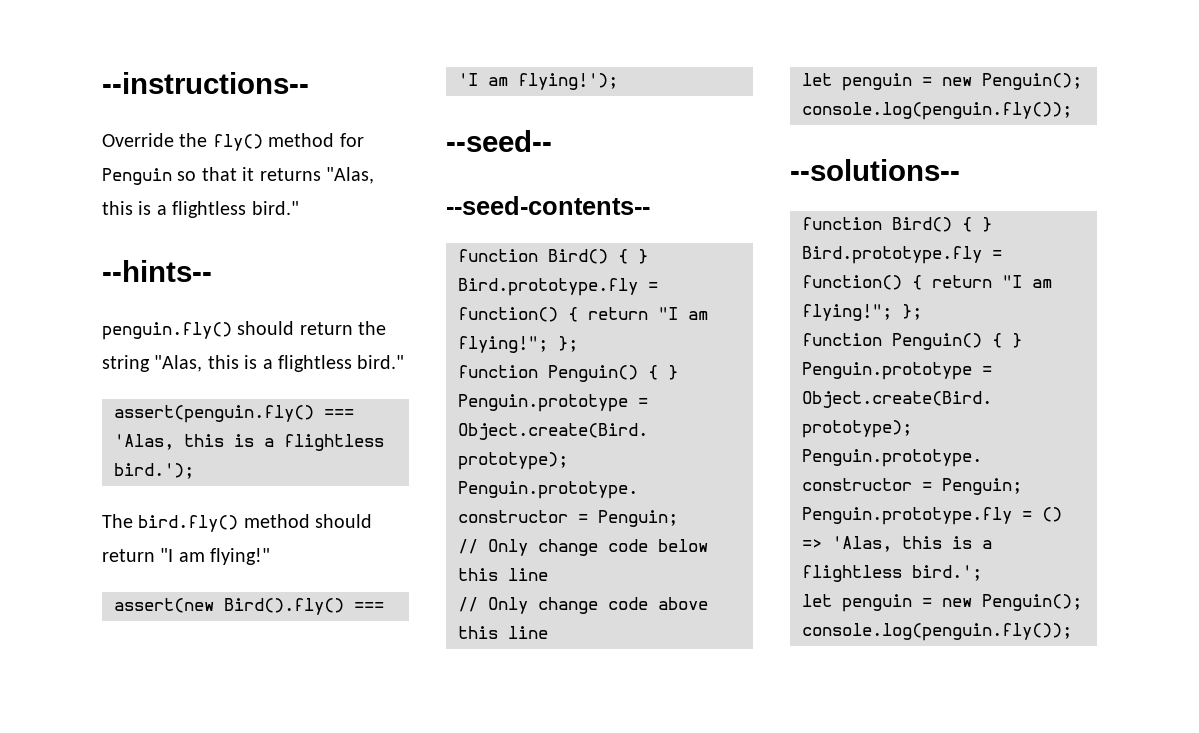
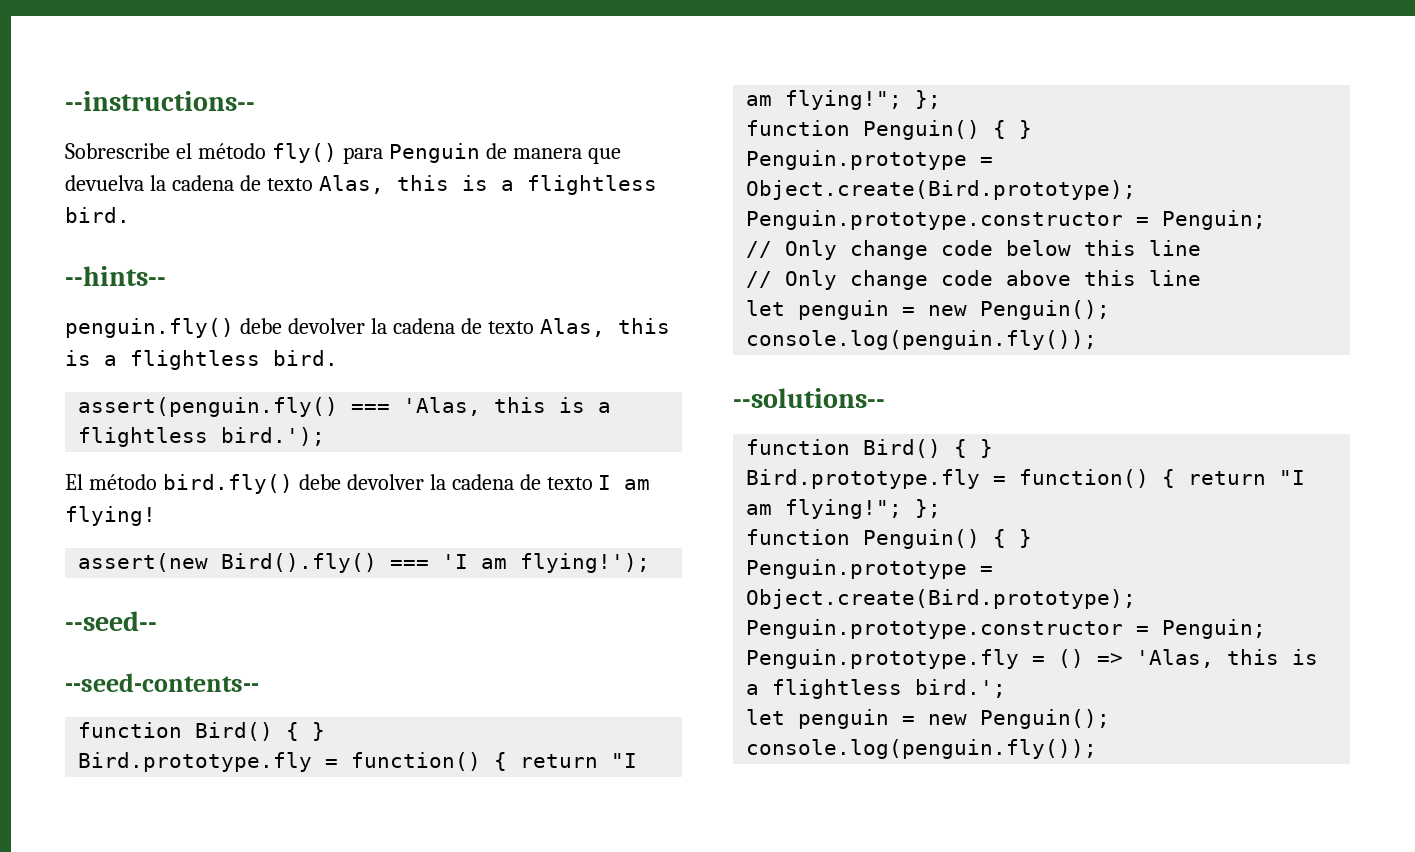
- Override the fly() method for Penguin so that it returns "Alas, this is a flightless bird."
+ Sobrescribe el método fly() para Penguin de manera que devuelva la cadena de texto Alas, this is a flightless bird.
- penguin.fly() should return the string "Alas, this is a flightless bird."
+ penguin.fly() debe devolver la cadena de texto Alas, this is a flightless bird.
- The bird.fly() method should return "I am flying!"
+ El método bird.fly() debe devolver la cadena de texto I am flying!

